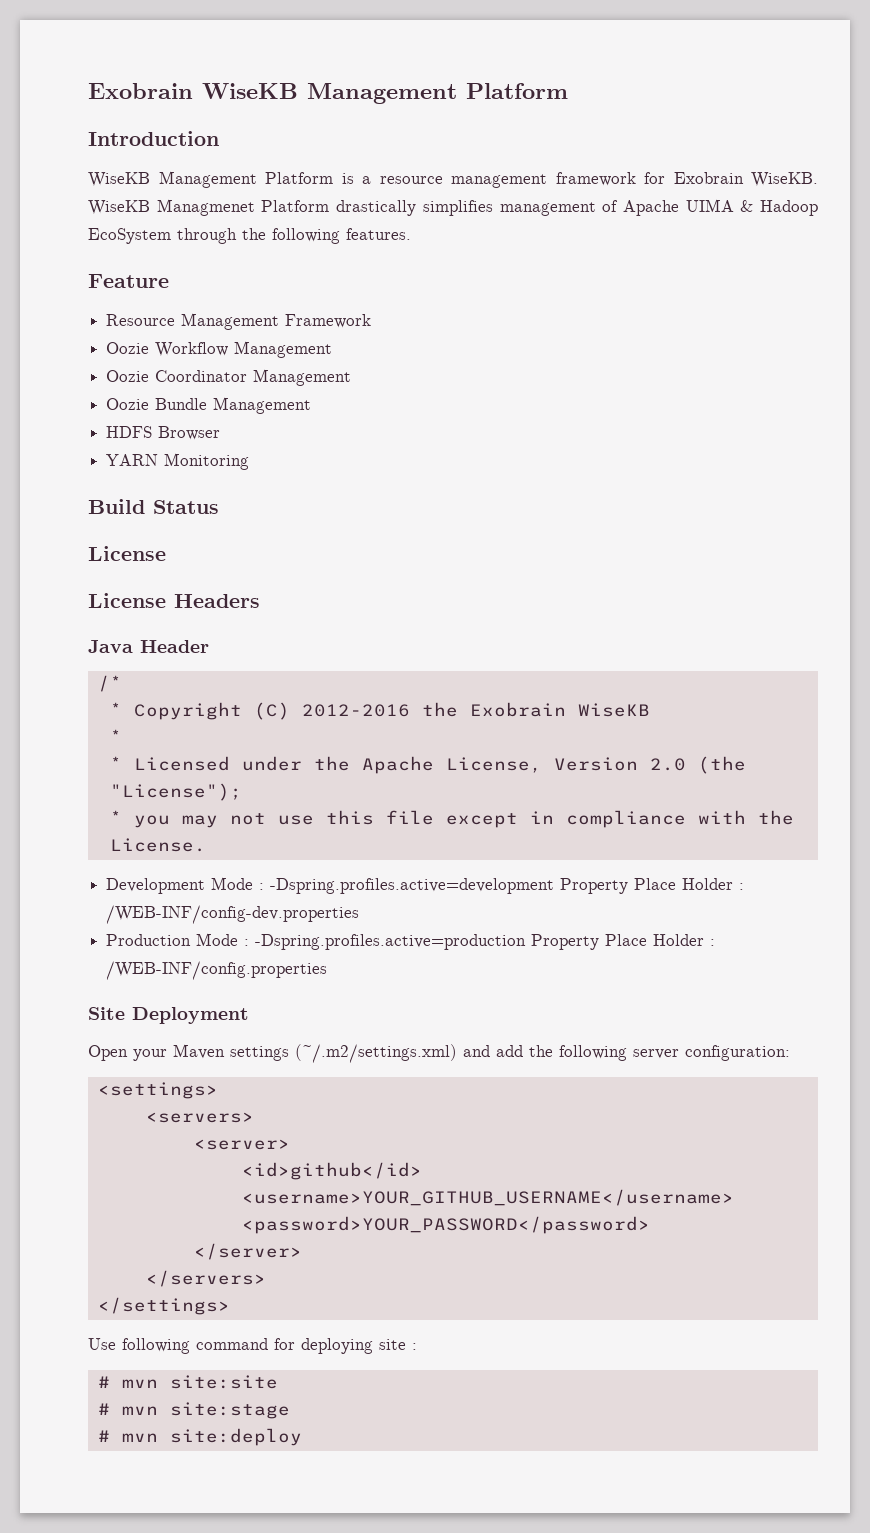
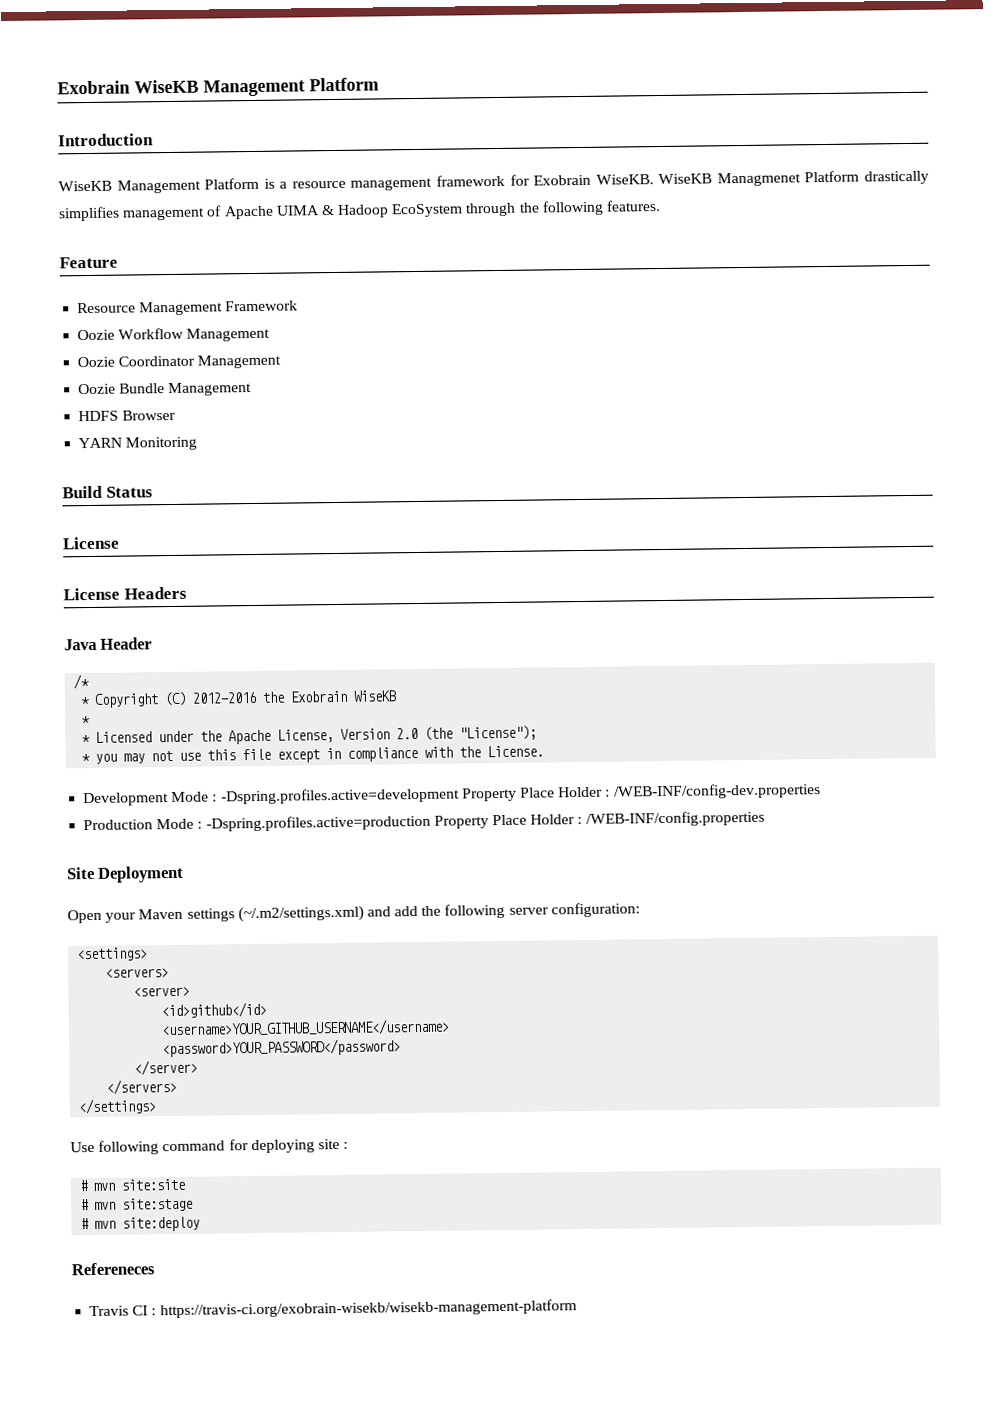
+ Refereneces
+ Travis CI : https://travis-ci.org/exobrain-wisekb/wisekb-management-platform

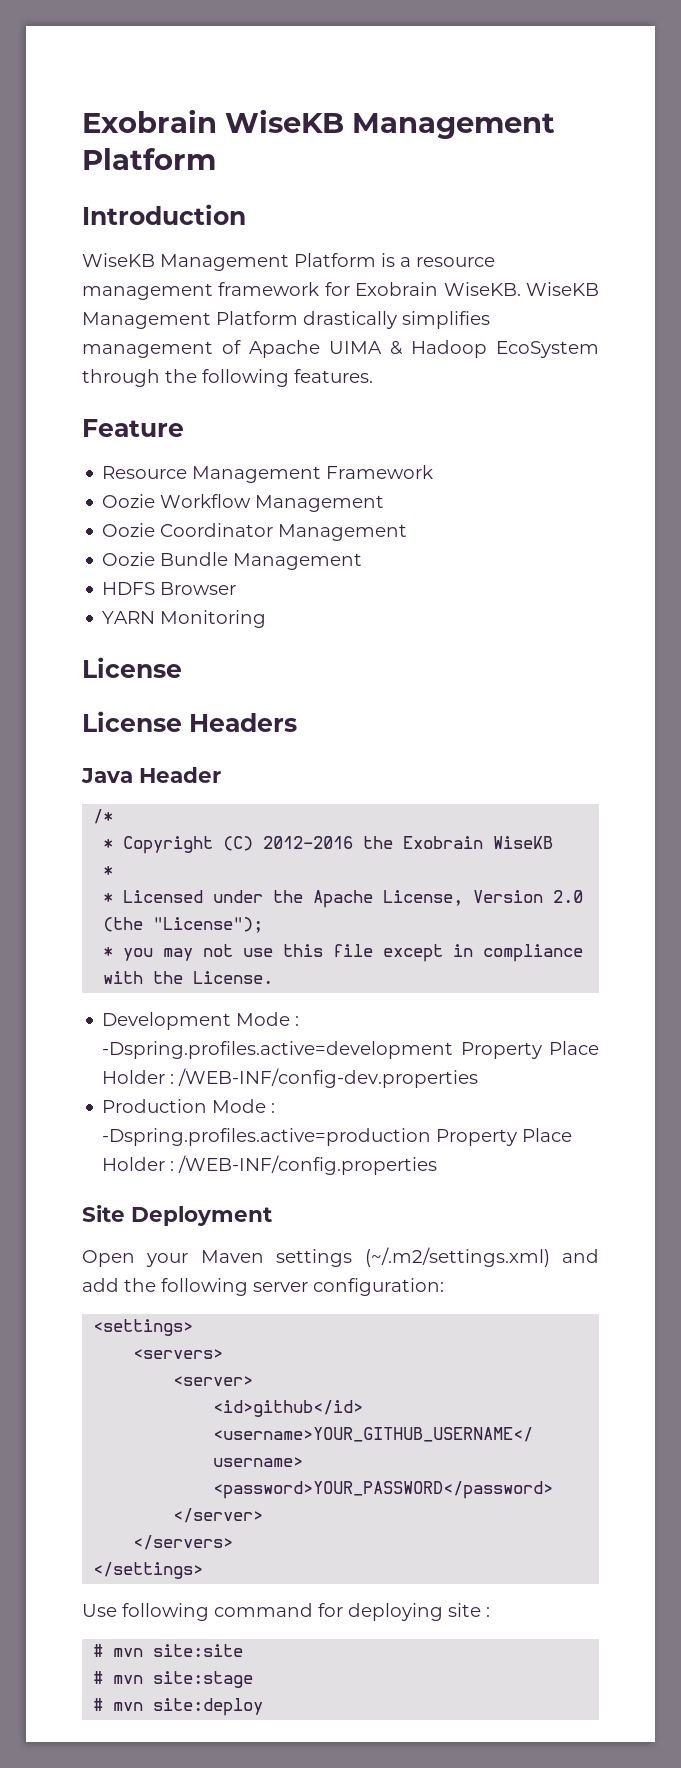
- WiseKB Managmenet Platform drastically simplifies management of Apache UIMA & Hadoop EcoSystem through the following features.
+ WiseKB Management Platform drastically simplifies management of Apache UIMA & Hadoop EcoSystem through the following features.
- Build Status
- Refereneces
- Travis CI : https://travis-ci.org/exobrain-wisekb/wisekb-management-platform

